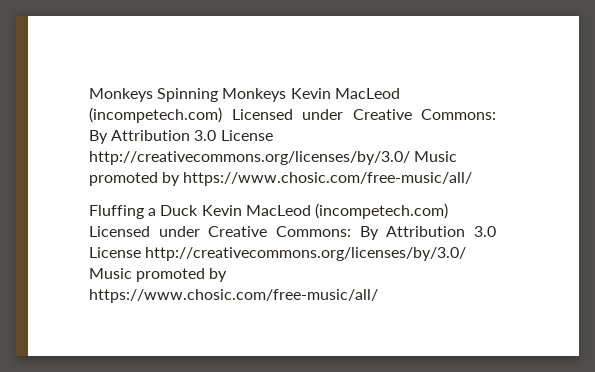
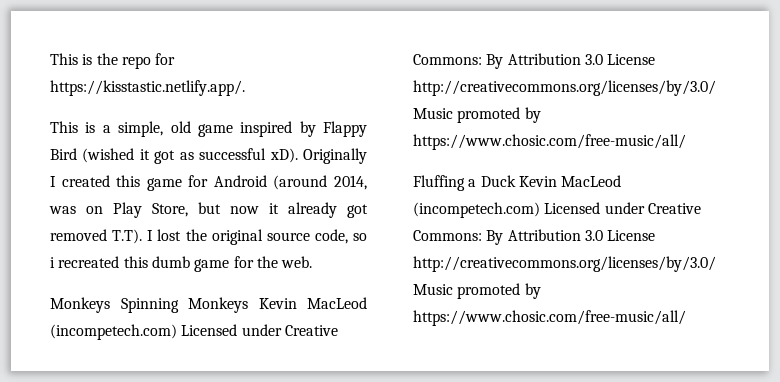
+ This is the repo for https://kisstastic.netlify.app/.
+ This is a simple, old game inspired by Flappy Bird (wished it got as successful xD). Originally I created this game for Android (around 2014, was on Play Store, but now it already got removed T.T). I lost the original source code, so i recreated this dumb game for the web.

